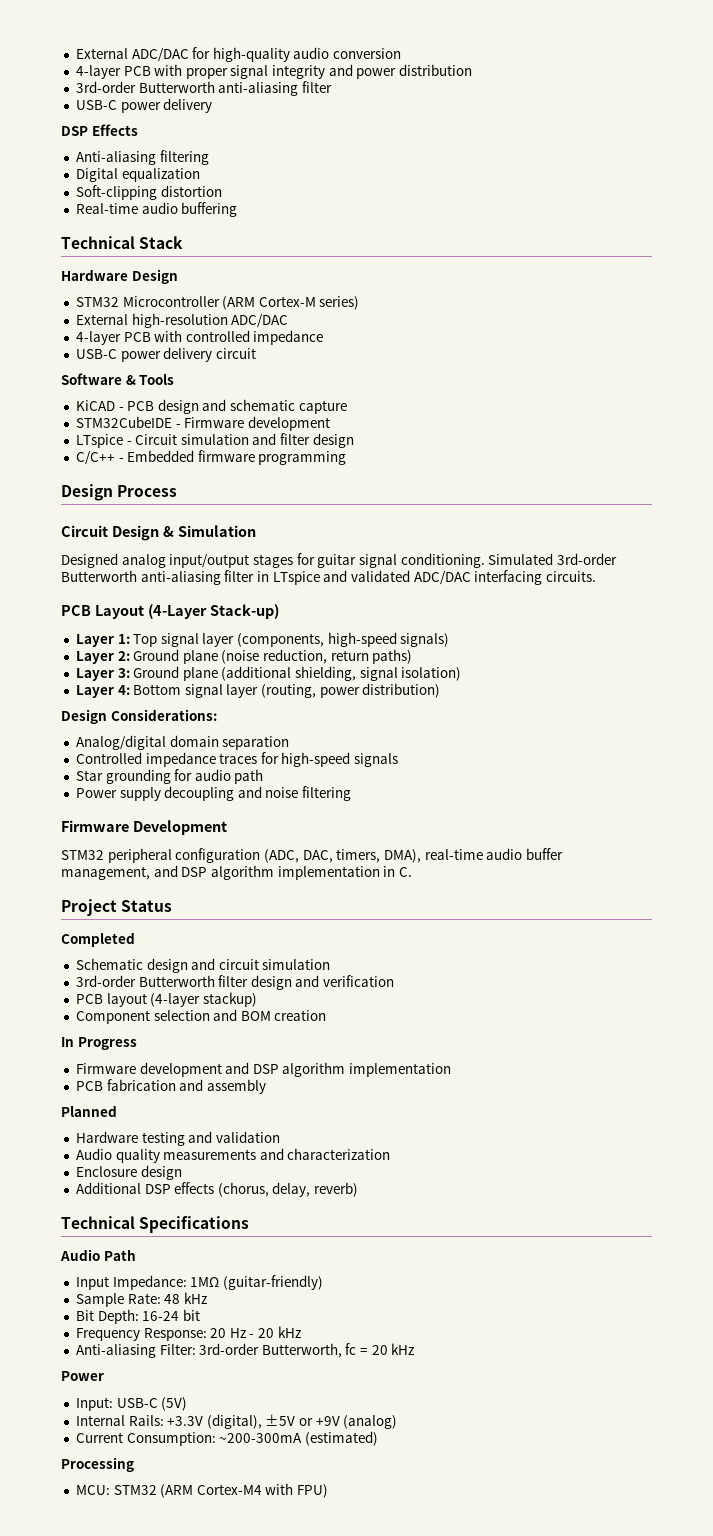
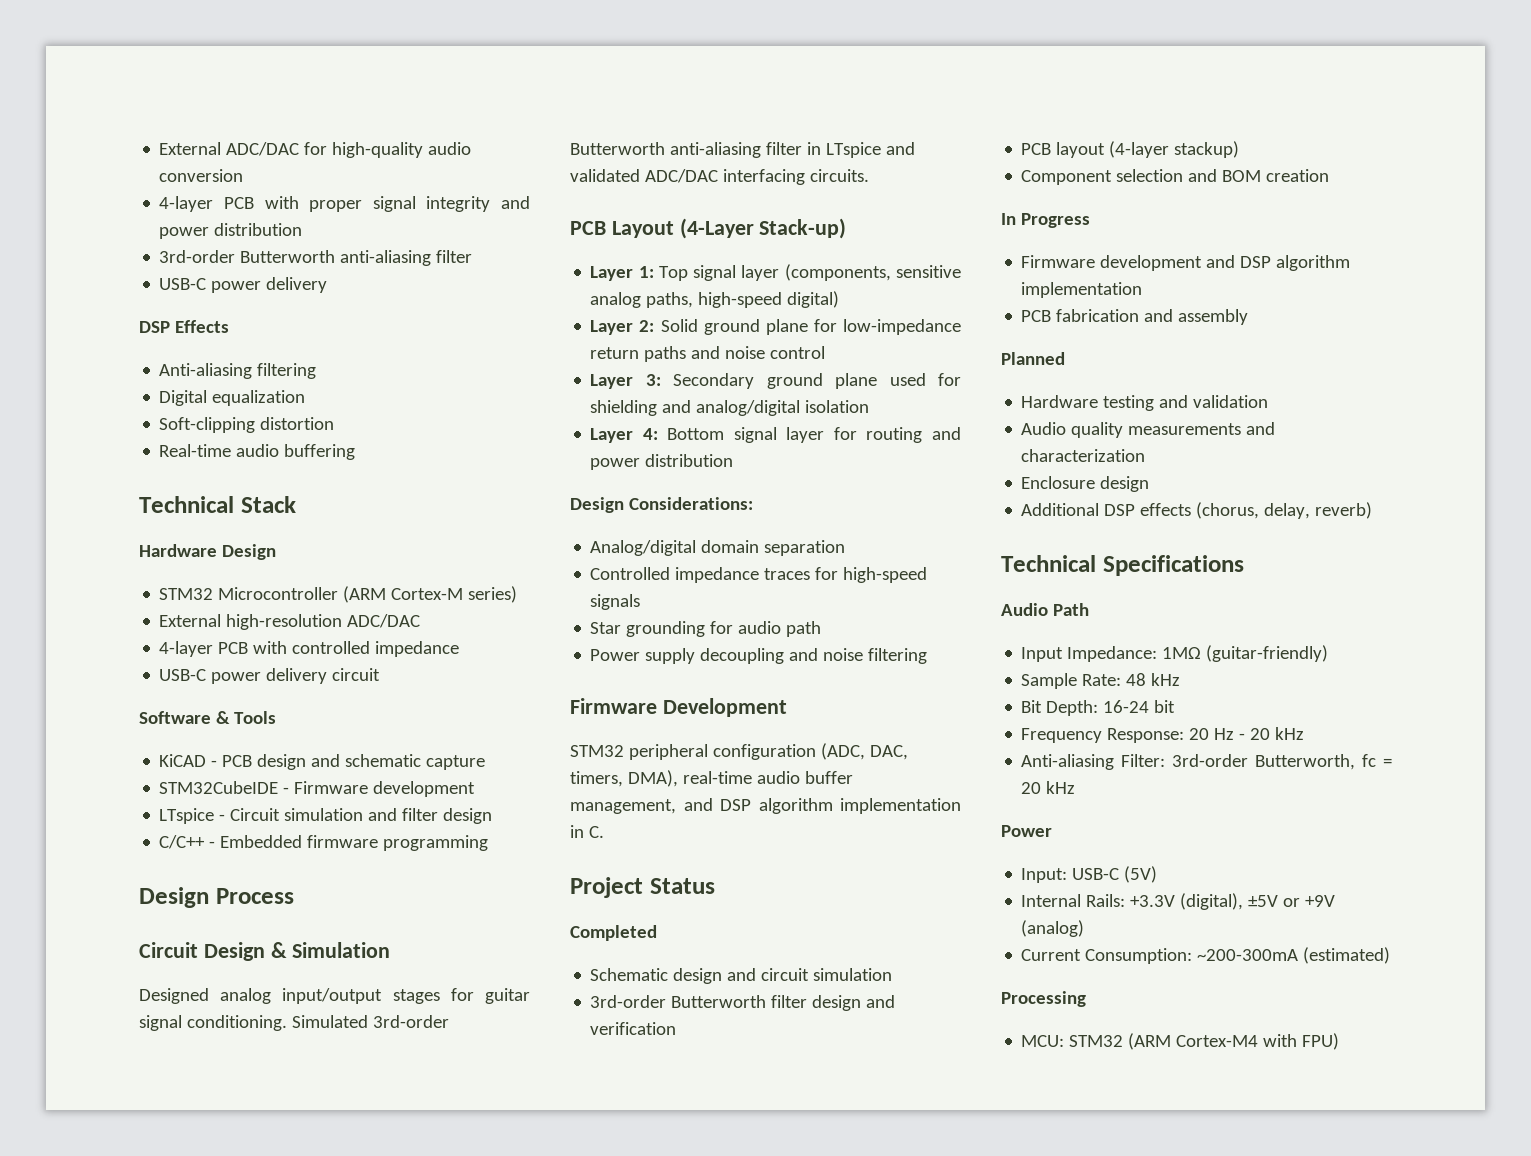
- Layer 1: Top signal layer (components, high-speed signals)
- Layer 2: Ground plane (noise reduction, return paths)
- Layer 3: Ground plane (additional shielding, signal isolation)
+ Layer 1: Top signal layer (components, sensitive analog paths, high-speed digital)
+ Layer 2: Solid ground plane for low-impedance return paths and noise control
+ Layer 3: Secondary ground plane used for shielding and analog/digital isolation
- Layer 4: Bottom signal layer (routing, power distribution)
+ Layer 4: Bottom signal layer for routing and power distribution

